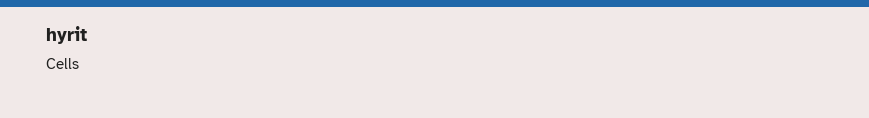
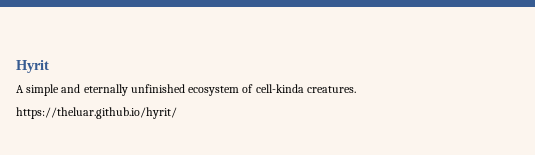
- hyrit
- Cells
+ Hyrit
+ A simple and eternally unfinished ecosystem of cell-kinda creatures.
+ https://theluar.github.io/hyrit/

